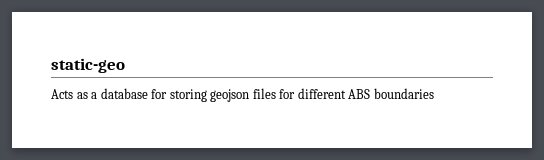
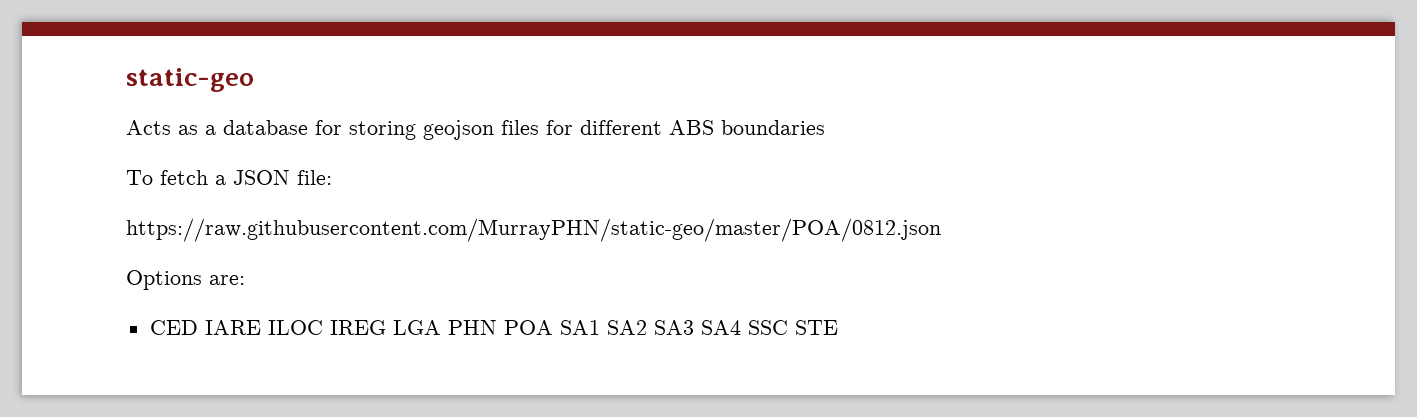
+ To fetch a JSON file:
+ https://raw.githubusercontent.com/MurrayPHN/static-geo/master/POA/0812.json
+ Options are:
+ CED IARE ILOC IREG LGA PHN POA SA1 SA2 SA3 SA4 SSC STE

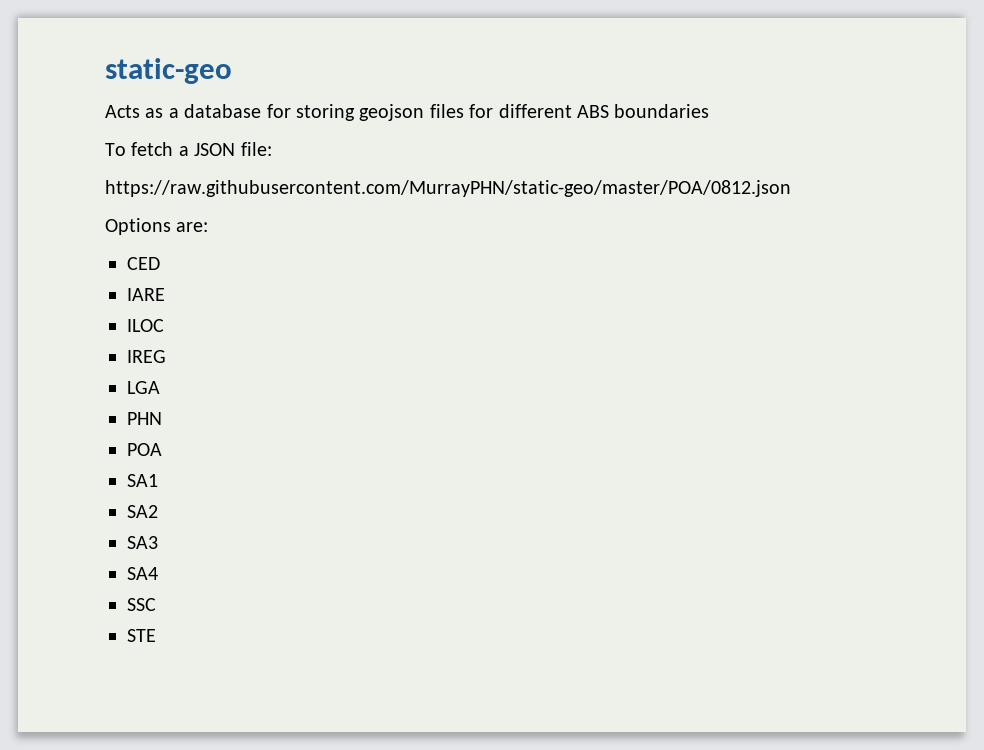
- CED IARE ILOC IREG LGA PHN POA SA1 SA2 SA3 SA4 SSC STE
+ CED
+ IARE
+ ILOC
+ IREG
+ LGA
+ PHN
+ POA
+ SA1
+ SA2
+ SA3
+ SA4
+ SSC
+ STE

